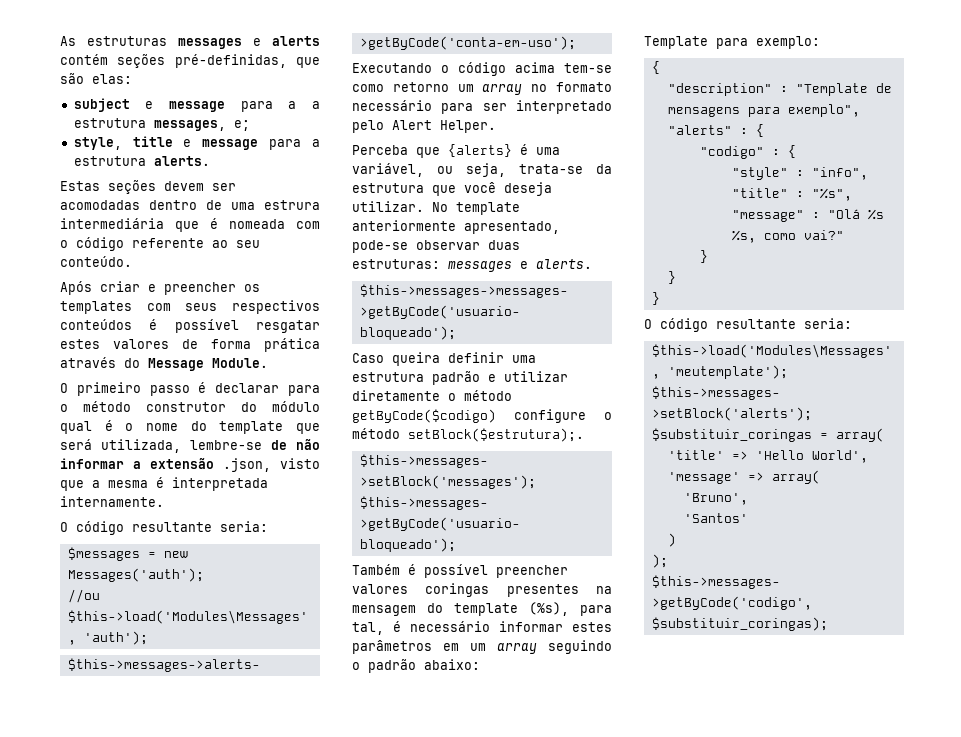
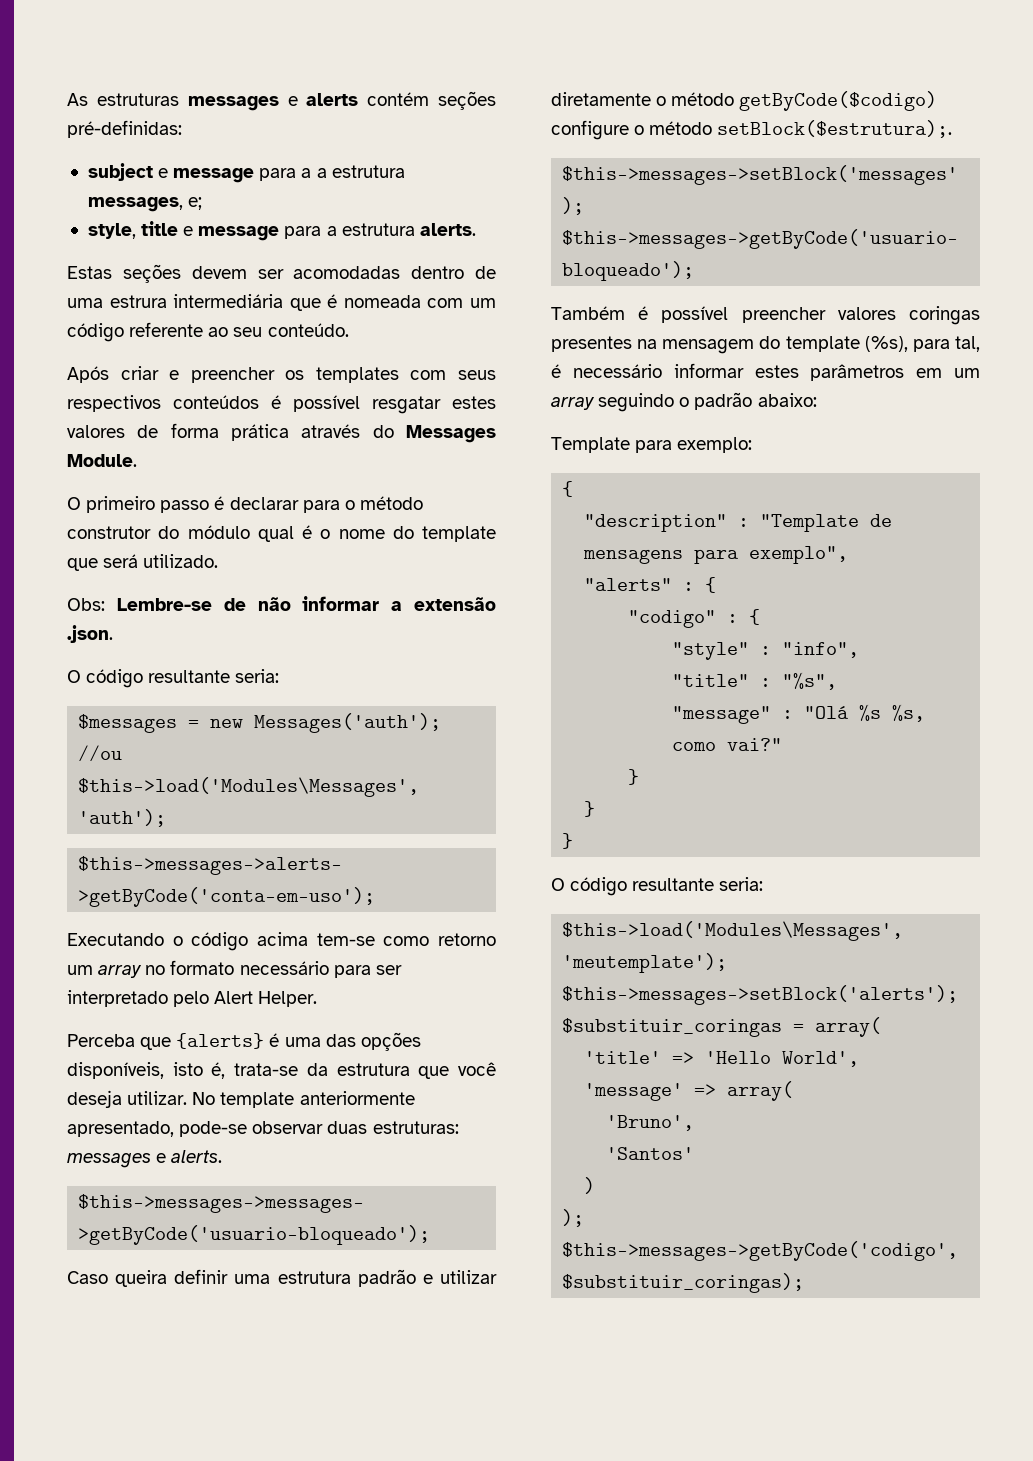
- As estruturas messages e alerts contém seções pré-definidas, que são elas:
+ As estruturas messages e alerts contém seções pré-definidas:
- Estas seções devem ser acomodadas dentro de uma estrura intermediária que é nomeada com o código referente ao seu conteúdo.
+ Estas seções devem ser acomodadas dentro de uma estrura intermediária que é nomeada com um código referente ao seu conteúdo.
- Após criar e preencher os templates com seus respectivos conteúdos é possível resgatar estes valores de forma prática através do Message Module.
+ Após criar e preencher os templates com seus respectivos conteúdos é possível resgatar estes valores de forma prática através do Messages Module.
- O primeiro passo é declarar para o método construtor do módulo qual é o nome do template que será utilizada, lembre-se de não informar a extensão .json, visto que a mesma é interpretada internamente.
+ O primeiro passo é declarar para o método construtor do módulo qual é o nome do template que será utilizado.
+ Obs: Lembre-se de não informar a extensão .json.
- Perceba que {alerts} é uma variável, ou seja, trata-se da estrutura que você deseja utilizar.
+ Perceba que {alerts} é uma das opções disponíveis, isto é, trata-se da estrutura que você deseja utilizar.

